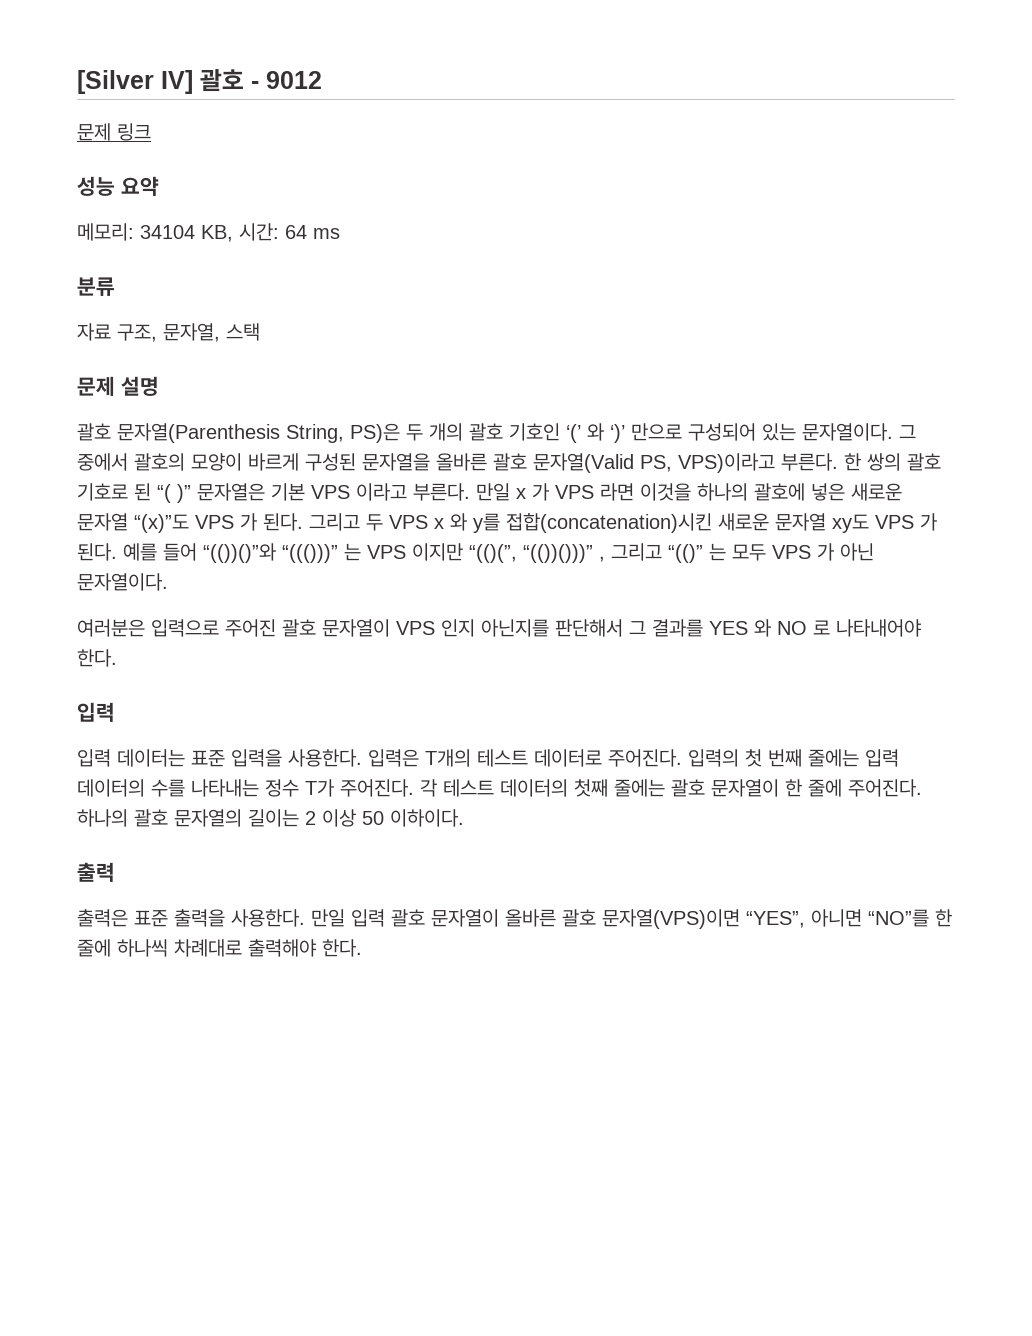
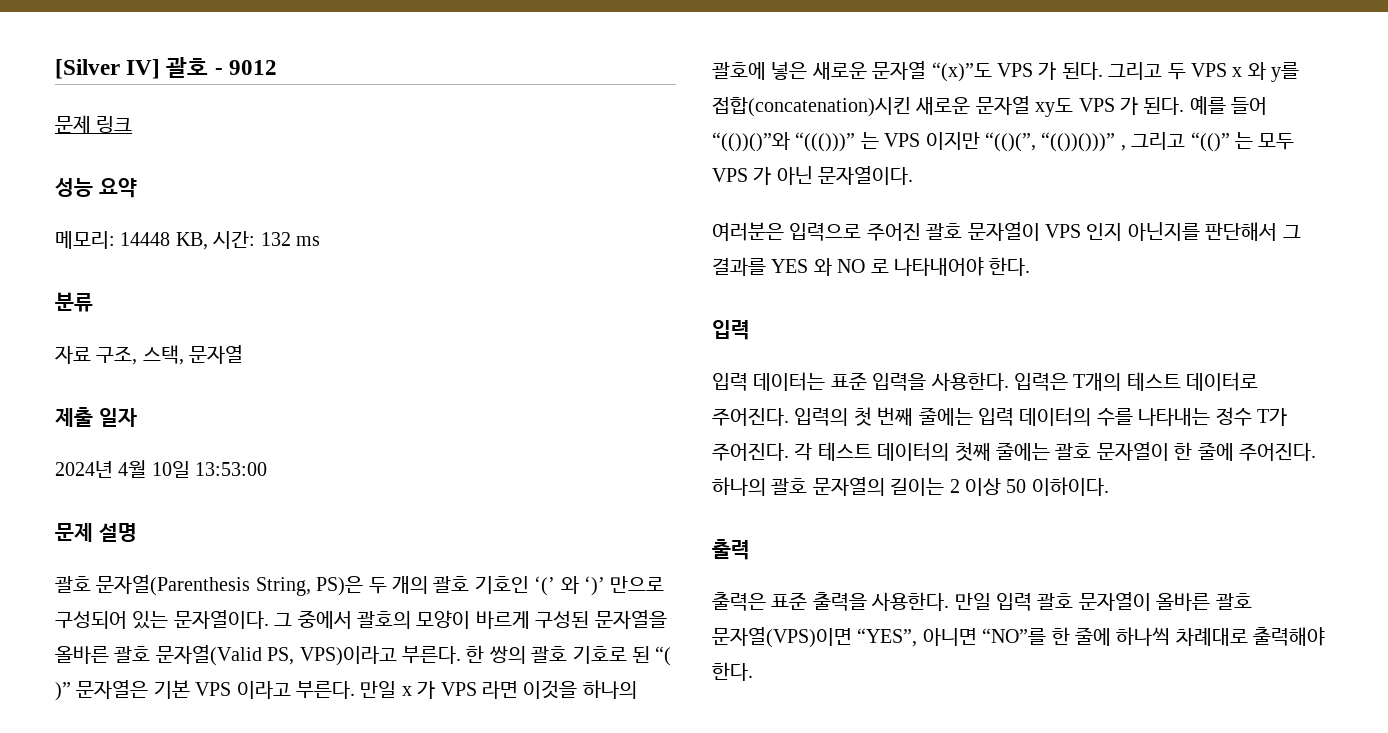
- 메모리: 34104 KB, 시간: 64 ms
+ 메모리: 14448 KB, 시간: 132 ms
- 자료 구조, 문자열, 스택
+ 자료 구조, 스택, 문자열
+ 제출 일자
+ 2024년 4월 10일 13:53:00

